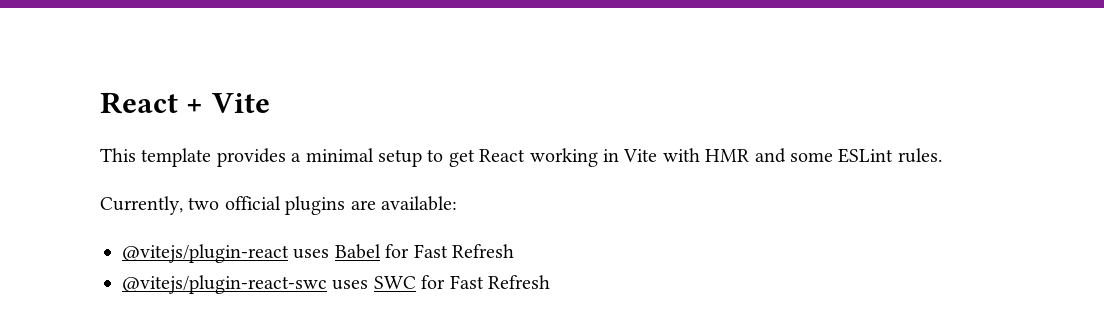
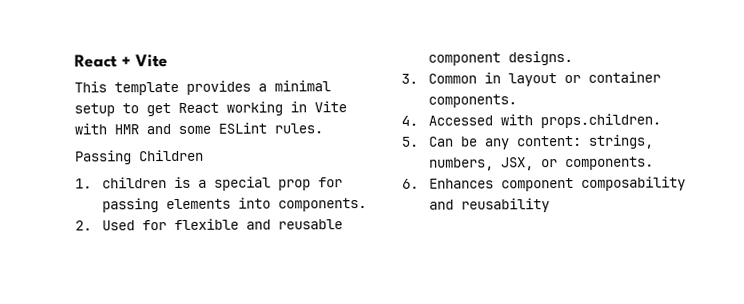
- Currently, two official plugins are available:
- @vitejs/plugin-react uses Babel for Fast Refresh
- @vitejs/plugin-react-swc uses SWC for Fast Refresh
+ Passing Children
+ 1. children is a special prop for passing elements into components.
+ 2. Used for flexible and reusable component designs.
+ 3. Common in layout or container components.
+ 4. Accessed with props.children.
+ 5. Can be any content: strings, numbers, JSX, or components.
+ 6. Enhances component composability and reusability

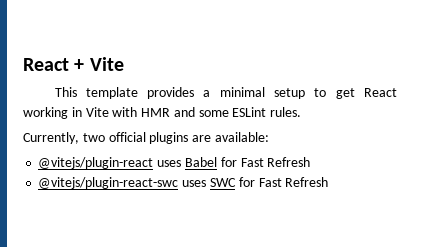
- Passing Children
- 1. children is a special prop for passing elements into components.
- 2. Used for flexible and reusable component designs.
- 3. Common in layout or container components.
- 4. Accessed with props.children.
- 5. Can be any content: strings, numbers, JSX, or components.
- 6. Enhances component composability and reusability
+ Currently, two official plugins are available:
+ @vitejs/plugin-react uses Babel for Fast Refresh
+ @vitejs/plugin-react-swc uses SWC for Fast Refresh

